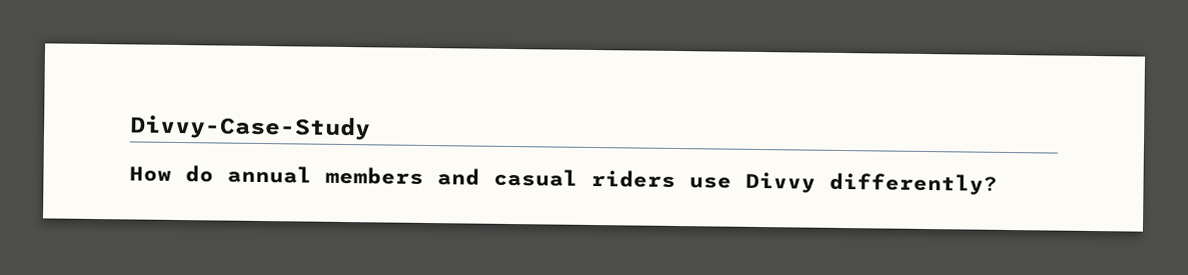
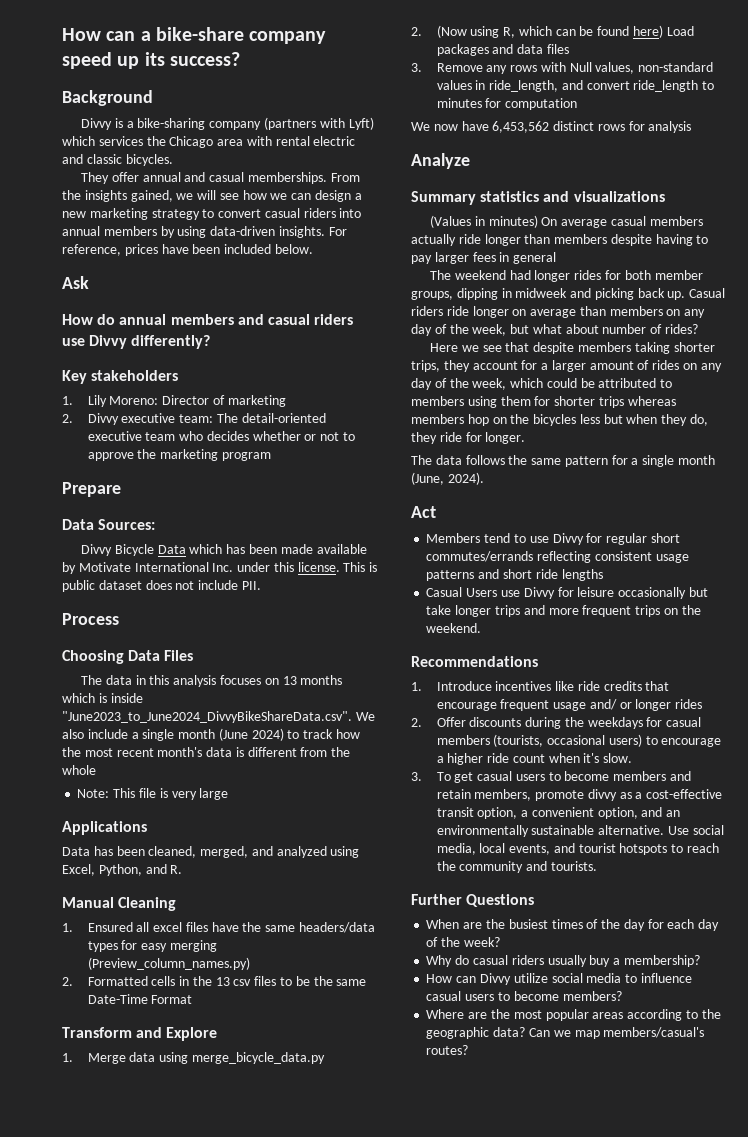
- Divvy-Case-Study
+ How can a bike-share company speed up its success?
+ Background
+ Divvy is a bike-sharing company (partners with Lyft) which services the Chicago area with rental electric and classic bicycles.
+ They offer annual and casual memberships. From the insights gained, we will see how we can design a new marketing strategy to convert casual riders into annual members by using data-driven insights. For reference, prices have been included below.
+ Ask
+ Key stakeholders
+ 1. Lily Moreno: Director of marketing
+ 2. Divvy executive team: The detail-oriented executive team who decides whether or not to approve the marketing program
+ Prepare
+ Data Sources:
+ Divvy Bicycle Data which has been made available by Motivate International Inc. under this license. This is public dataset does not include PII.
+ Process
+ Choosing Data Files
+ The data in this analysis focuses on 13 months which is inside "June2023_to_June2024_DivvyBikeShareData.csv". We also include a single month (June 2024) to track how the most recent month's data is different from the whole
+ Note: This file is very large
+ Applications
+ Data has been cleaned, merged, and analyzed using Excel, Python, and R.
+ Manual Cleaning
+ 1. Ensured all excel files have the same headers/data types for easy merging (Preview_column_names.py)
+ 2. Formatted cells in the 13 csv files to be the same Date-Time Format
+ Transform and Explore
+ 1. Merge data using merge_bicycle_data.py
+ 2. (Now using R, which can be found here) Load packages and data files
+ 3. Remove any rows with Null values, non-standard values in ride_length, and convert ride_length to minutes for computation
+ We now have 6,453,562 distinct rows for analysis
+ Analyze
+ Summary statistics and visualizations
+ (Values in minutes) On average casual members actually ride longer than members despite having to pay larger fees in general
+ The weekend had longer rides for both member groups, dipping in midweek and picking back up. Casual riders ride longer on average than members on any day of the week, but what about number of rides?
+ Here we see that despite members taking shorter trips, they account for a larger amount of rides on any day of the week, which could be attributed to members using them for shorter trips whereas members hop on the bicycles less but when they do, they ride for longer.
+ The data follows the same pattern for a single month (June, 2024).
+ Act
+ Members tend to use Divvy for regular short commutes/errands reflecting consistent usage patterns and short ride lengths
+ Casual Users use Divvy for leisure occasionally but take longer trips and more frequent trips on the weekend.
+ Recommendations
+ 1. Introduce incentives like ride credits that encourage frequent usage and/ or longer rides
+ 2. Offer discounts during the weekdays for casual members (tourists, occasional users) to encourage a higher ride count when it's slow.
+ 3. To get casual users to become members and retain members, promote divvy as a cost-effective transit option, a convenient option, and an environmentally sustainable alternative. Use social media, local events, and tourist hotspots to reach the community and tourists.
+ Further Questions
+ When are the busiest times of the day for each day of the week?
+ Why do casual riders usually buy a membership?
+ How can Divvy utilize social media to influence casual users to become members?
+ Where are the most popular areas according to the geographic data? Can we map members/casual's routes?

